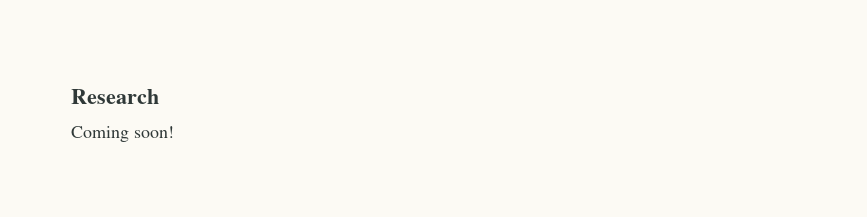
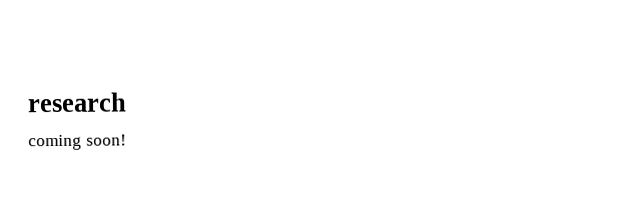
- Research
- Coming soon!
+ research
+ coming soon!

